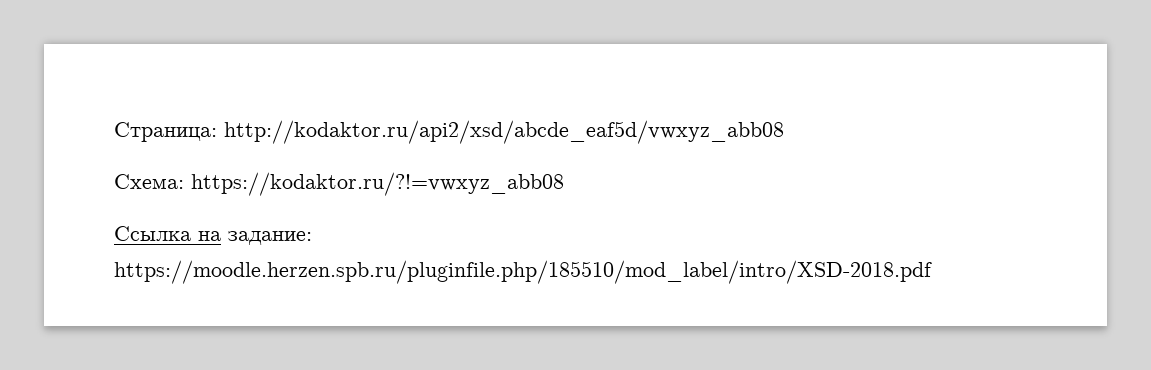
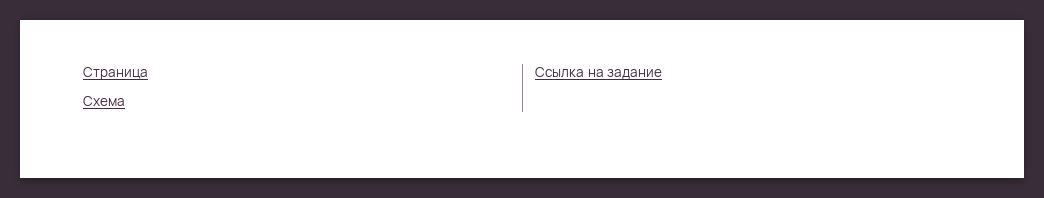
- Страница: http://kodaktor.ru/api2/xsd/abcde_eaf5d/vwxyz_abb08
- Схема: https://kodaktor.ru/?!=vwxyz_abb08
+ Страница
+ Схема
- Ссылка на задание: https://moodle.herzen.spb.ru/pluginfile.php/185510/mod_label/intro/XSD-2018.pdf
+ Ссылка на задание

